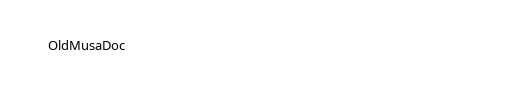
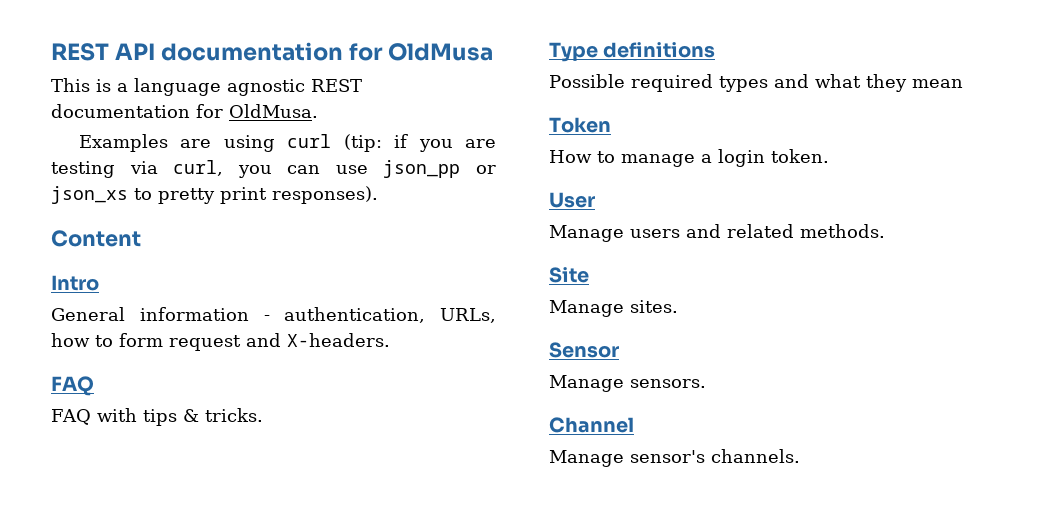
- OldMusaDoc
+ REST API documentation for OldMusa
+ This is a language agnostic REST documentation for OldMusa.
+ Examples are using curl (tip: if you are testing via curl, you can use json_pp or json_xs to pretty print responses).
+ Content
+ Intro
+ General information - authentication, URLs, how to form request and X-headers.
+ FAQ
+ FAQ with tips & tricks.
+ Type definitions
+ Possible required types and what they mean
+ Token
+ How to manage a login token.
+ User
+ Manage users and related methods.
+ Site
+ Manage sites.
+ Sensor
+ Manage sensors.
+ Channel
+ Manage sensor's channels.

